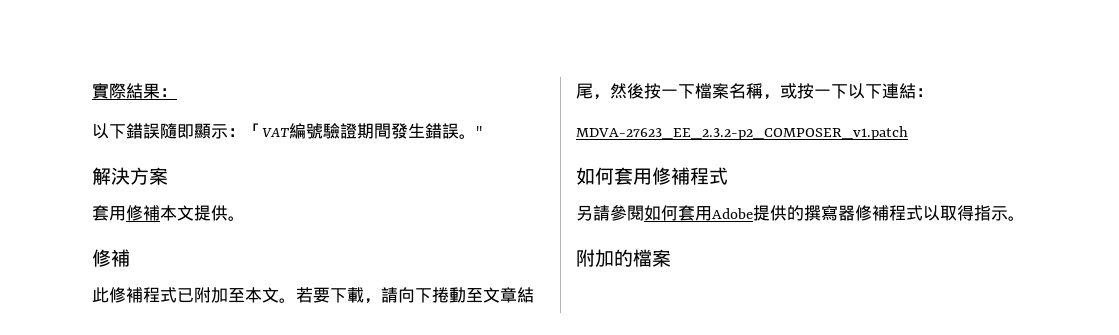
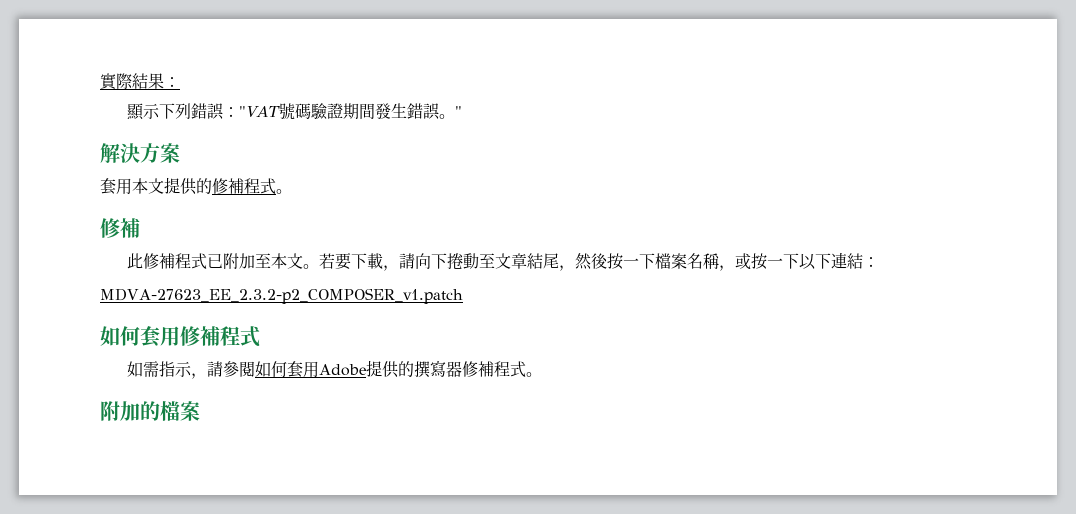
- 以下錯誤隨即顯示：「VAT編號驗證期間發生錯誤。
+ 顯示下列錯誤："VAT號碼驗證期間發生錯誤。
- 套用修補本文提供。
+ 套用本文提供的修補程式。
- 另請參閱如何套用Adobe提供的撰寫器修補程式以取得指示。
+ 如需指示，請參閱如何套用Adobe提供的撰寫器修補程式。

